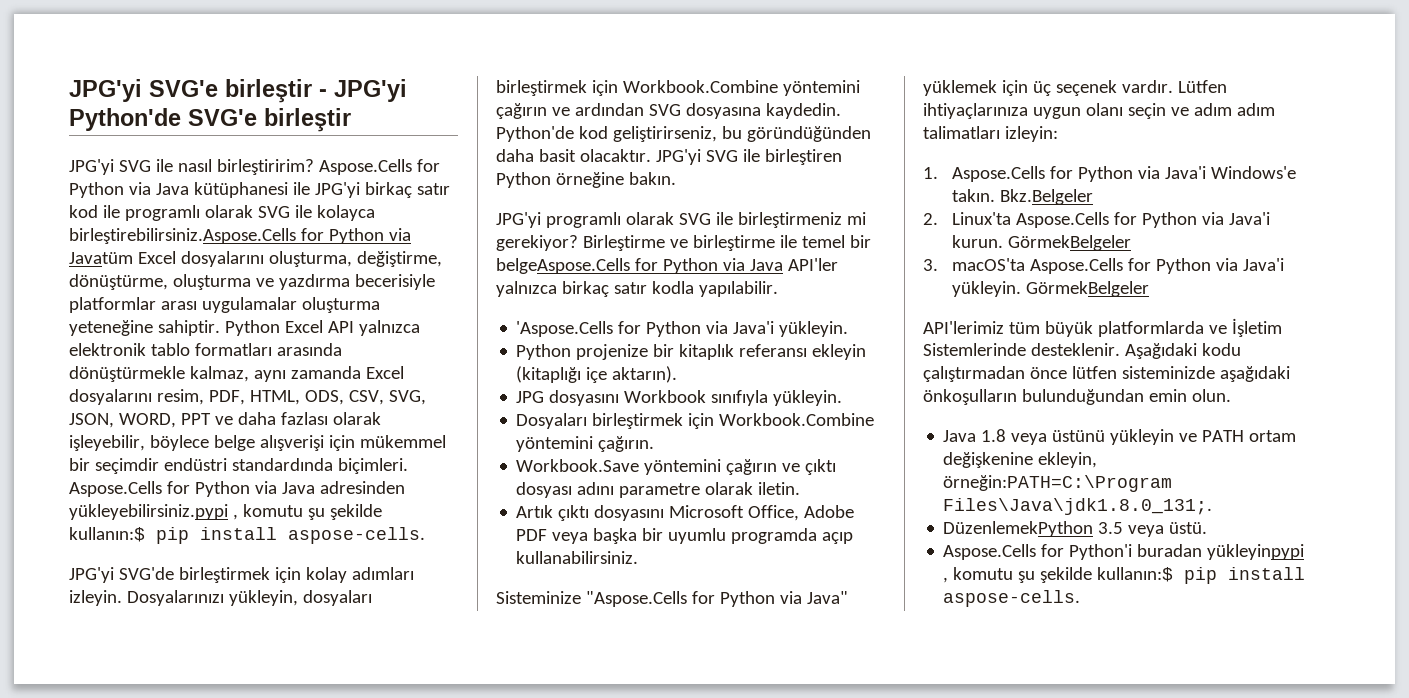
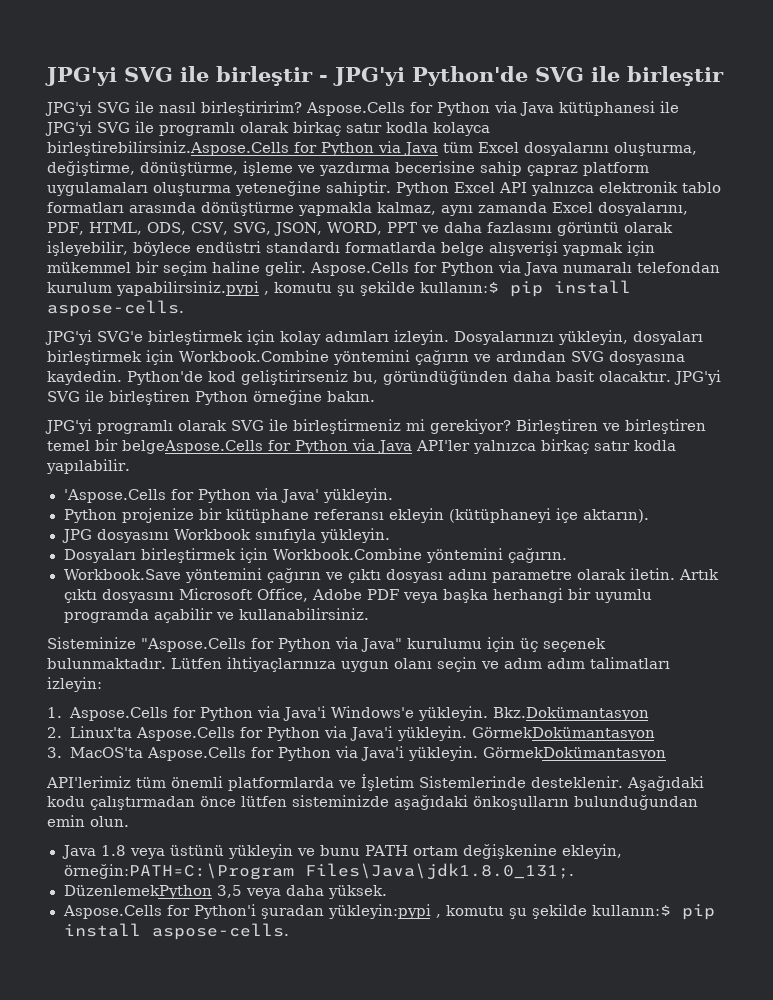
- JPG'yi SVG'e birleştir - JPG'yi Python'de SVG'e birleştir
+ JPG'yi SVG ile birleştir - JPG'yi Python'de SVG ile birleştir
- Aspose.Cells for Python via Java kütüphanesi ile JPG'yi birkaç satır kod ile programlı olarak SVG ile kolayca birleştirebilirsiniz.Aspose.Cells for Python via Javatüm Excel dosyalarını oluşturma, değiştirme, dönüştürme, oluşturma ve yazdırma becerisiyle platformlar arası uygulamalar oluşturma yeteneğine sahiptir.
+ Aspose.Cells for Python via Java kütüphanesi ile JPG'yi SVG ile programlı olarak birkaç satır kodla kolayca birleştirebilirsiniz.Aspose.Cells for Python via Java tüm Excel dosyalarını oluşturma, değiştirme, dönüştürme, işleme ve yazdırma becerisine sahip çapraz platform uygulamaları oluşturma yeteneğine sahiptir.
- Python Excel API yalnızca elektronik tablo formatları arasında dönüştürmekle kalmaz, aynı zamanda Excel dosyalarını resim, PDF, HTML, ODS, CSV, SVG, JSON, WORD, PPT ve daha fazlası olarak işleyebilir, böylece belge alışverişi için mükemmel bir seçimdir endüstri standardında biçimleri. Aspose.Cells for Python via Java adresinden yükleyebilirsiniz.pypi , komutu şu şekilde kullanın:$ pip install aspose-cells.
+ Python Excel API yalnızca elektronik tablo formatları arasında dönüştürme yapmakla kalmaz, aynı zamanda Excel dosyalarını, PDF, HTML, ODS, CSV, SVG, JSON, WORD, PPT ve daha fazlasını görüntü olarak işleyebilir, böylece endüstri standardı formatlarda belge alışverişi yapmak için mükemmel bir seçim haline gelir. Aspose.Cells for Python via Java numaralı telefondan kurulum yapabilirsiniz.pypi , komutu şu şekilde kullanın:$ pip install aspose-cells.
- JPG'yi SVG'de birleştirmek için kolay adımları izleyin.
+ JPG'yi SVG'e birleştirmek için kolay adımları izleyin.
- Python'de kod geliştirirseniz, bu göründüğünden daha basit olacaktır.
+ Python'de kod geliştirirseniz bu, göründüğünden daha basit olacaktır.
- Birleştirme ve birleştirme ile temel bir belgeAspose.Cells for Python via Java API'ler yalnızca birkaç satır kodla yapılabilir.
+ Birleştiren ve birleştiren temel bir belgeAspose.Cells for Python via Java API'ler yalnızca birkaç satır kodla yapılabilir.
- 'Aspose.Cells for Python via Java'i yükleyin.
+ 'Aspose.Cells for Python via Java' yükleyin.
- Python projenize bir kitaplık referansı ekleyin (kitaplığı içe aktarın).
+ Python projenize bir kütüphane referansı ekleyin (kütüphaneyi içe aktarın).
- Workbook.Save yöntemini çağırın ve çıktı dosyası adını parametre olarak iletin.
- Artık çıktı dosyasını Microsoft Office, Adobe PDF veya başka bir uyumlu programda açıp kullanabilirsiniz.
+ Workbook.Save yöntemini çağırın ve çıktı dosyası adını parametre olarak iletin. Artık çıktı dosyasını Microsoft Office, Adobe PDF veya başka herhangi bir uyumlu programda açabilir ve kullanabilirsiniz.
- Sisteminize "Aspose.Cells for Python via Java" yüklemek için üç seçenek vardır.
+ Sisteminize "Aspose.Cells for Python via Java" kurulumu için üç seçenek bulunmaktadır.
- 1. Aspose.Cells for Python via Java'i Windows'e takın. Bkz.Belgeler
+ 1. Aspose.Cells for Python via Java'i Windows'e yükleyin. Bkz.Dokümantasyon
- 2. Linux'ta Aspose.Cells for Python via Java'i kurun. GörmekBelgeler
+ 2. Linux'ta Aspose.Cells for Python via Java'i yükleyin. GörmekDokümantasyon
- 3. macOS'ta Aspose.Cells for Python via Java'i yükleyin. GörmekBelgeler
+ 3. MacOS'ta Aspose.Cells for Python via Java'i yükleyin. GörmekDokümantasyon
- API'lerimiz tüm büyük platformlarda ve İşletim Sistemlerinde desteklenir.
+ API'lerimiz tüm önemli platformlarda ve İşletim Sistemlerinde desteklenir.
- Java 1.8 veya üstünü yükleyin ve PATH ortam değişkenine ekleyin, örneğin:PATH=C:\Program Files\Java\jdk1.8.0_131;.
+ Java 1.8 veya üstünü yükleyin ve bunu PATH ortam değişkenine ekleyin, örneğin:PATH=C:\Program Files\Java\jdk1.8.0_131;.
- DüzenlemekPython 3.5 veya üstü.
+ DüzenlemekPython 3,5 veya daha yüksek.
- Aspose.Cells for Python'i buradan yükleyinpypi , komutu şu şekilde kullanın:$ pip install aspose-cells.
+ Aspose.Cells for Python'i şuradan yükleyin:pypi , komutu şu şekilde kullanın:$ pip install aspose-cells.

